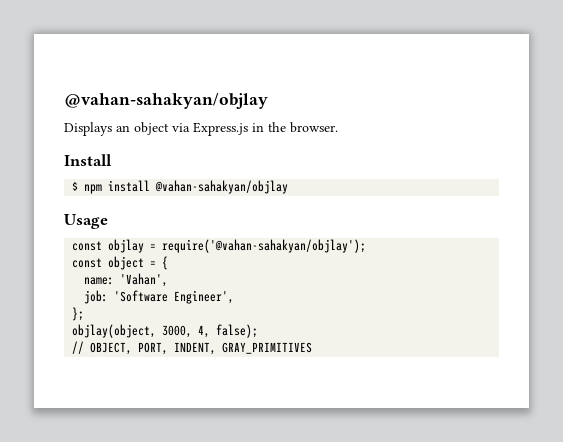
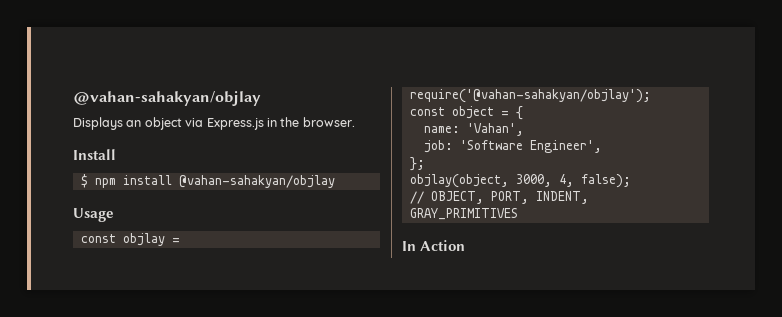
+ In Action

